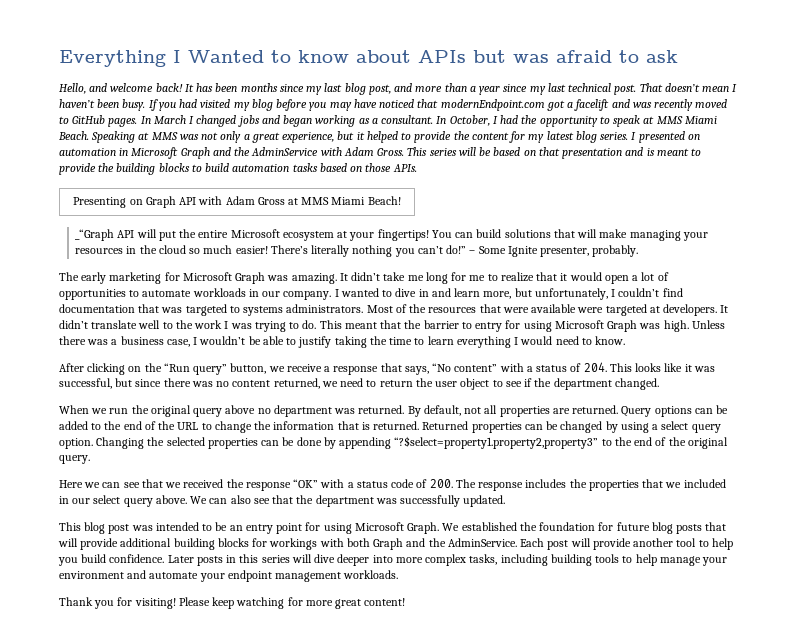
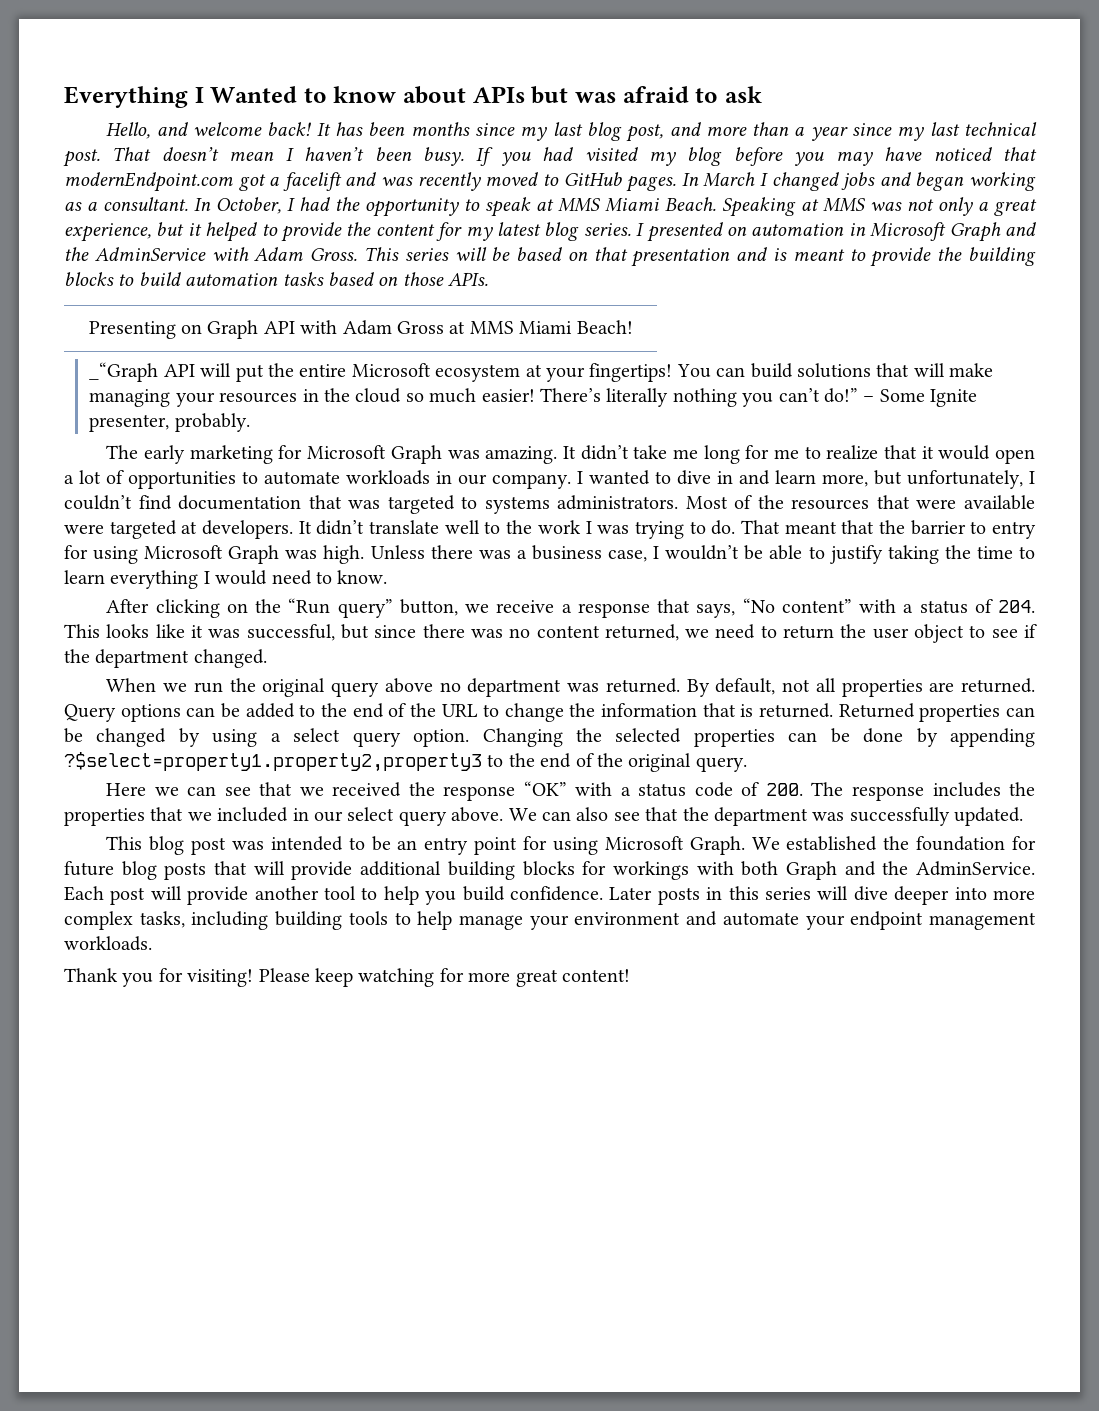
- This meant that the barrier to entry for using Microsoft Graph was high.
+ That meant that the barrier to entry for using Microsoft Graph was high.
- Changing the selected properties can be done by appending “?$select=property1.property2,property3” to the end of the original query.
+ Changing the selected properties can be done by appending ?$select=property1.property2,property3 to the end of the original query.

